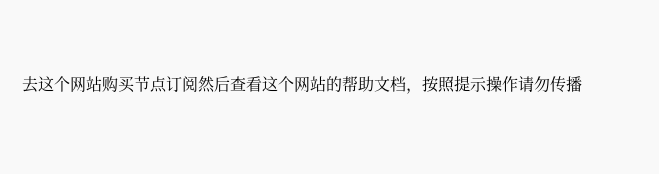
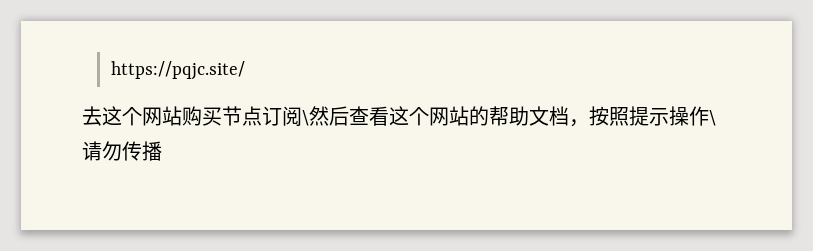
+ https://pqjc.site/
- 去这个网站购买节点订阅然后查看这个网站的帮助文档，按照提示操作请勿传播
+ 去这个网站购买节点订阅\然后查看这个网站的帮助文档，按照提示操作\请勿传播

